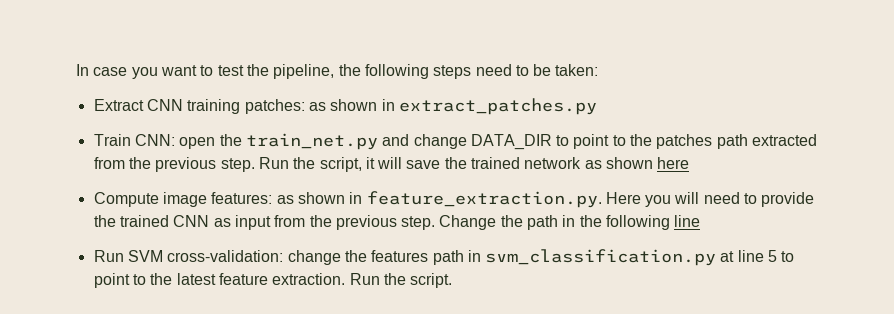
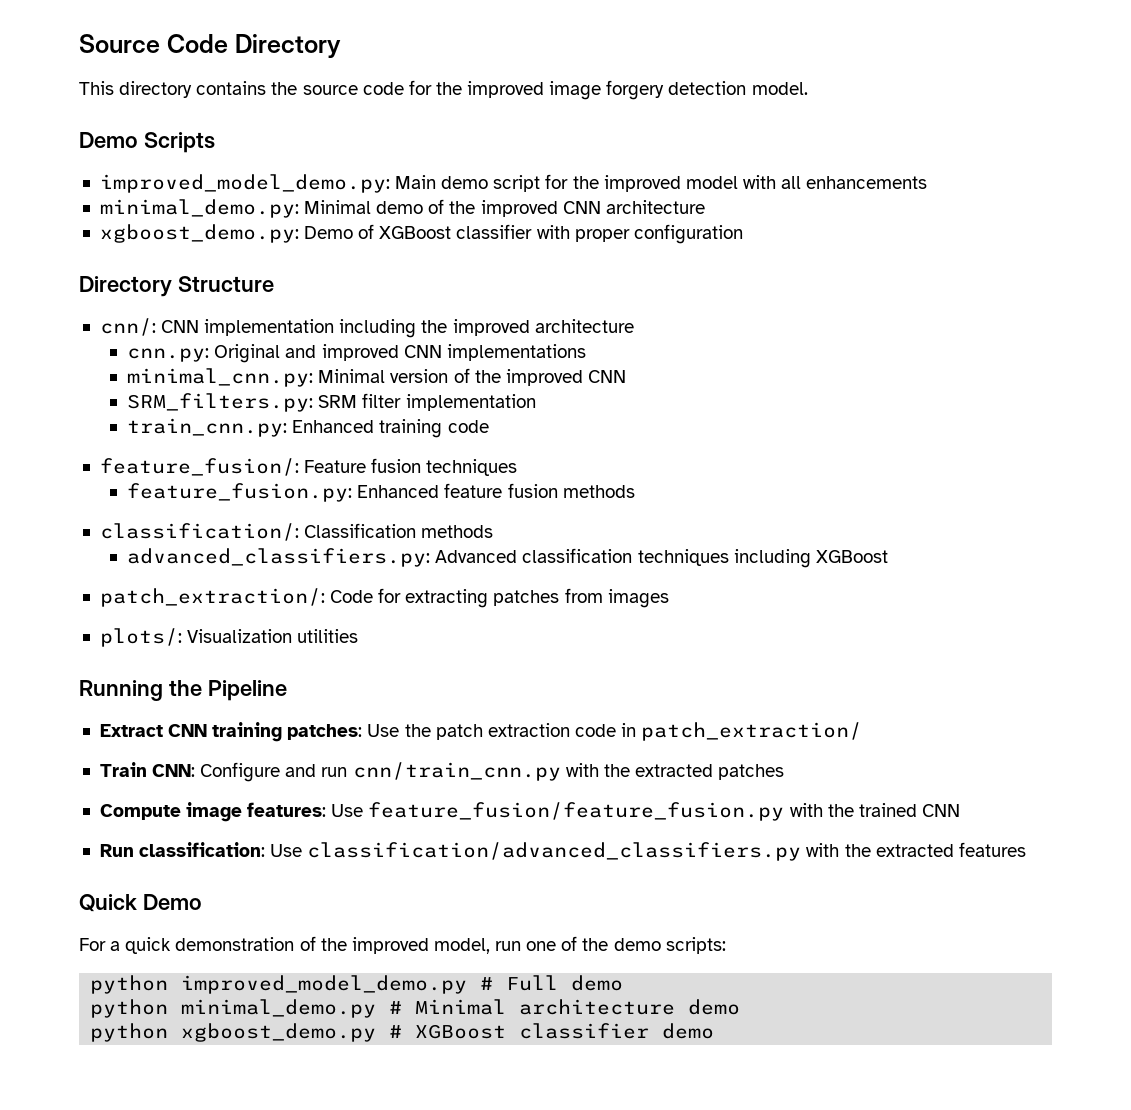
- In case you want to test the pipeline, the following steps need to be taken:
- Extract CNN training patches: as shown in extract_patches.py
- Train CNN: open the train_net.py and change DATA_DIR to point to the patches path extracted from the previous step. Run the script, it will save the trained network as shown here
- Compute image features: as shown in feature_extraction.py. Here you will need to provide the trained CNN as input from the previous step. Change the path in the following line
- Run SVM cross-validation: change the features path in svm_classification.py at line 5 to point to the latest feature extraction. Run the script.
+ Source Code Directory
+ This directory contains the source code for the improved image forgery detection model.
+ Demo Scripts
+ improved_model_demo.py: Main demo script for the improved model with all enhancements
+ minimal_demo.py: Minimal demo of the improved CNN architecture
+ xgboost_demo.py: Demo of XGBoost classifier with proper configuration
+ Directory Structure
+ cnn/: CNN implementation including the improved architecture
+ cnn.py: Original and improved CNN implementations
+ minimal_cnn.py: Minimal version of the improved CNN
+ SRM_filters.py: SRM filter implementation
+ train_cnn.py: Enhanced training code
+ feature_fusion/: Feature fusion techniques
+ feature_fusion.py: Enhanced feature fusion methods
+ classification/: Classification methods
+ advanced_classifiers.py: Advanced classification techniques including XGBoost
+ patch_extraction/: Code for extracting patches from images
+ plots/: Visualization utilities
+ Running the Pipeline
+ Extract CNN training patches: Use the patch extraction code in patch_extraction/
+ Train CNN: Configure and run cnn/train_cnn.py with the extracted patches
+ Compute image features: Use feature_fusion/feature_fusion.py with the trained CNN
+ Run classification: Use classification/advanced_classifiers.py with the extracted features
+ Quick Demo
+ For a quick demonstration of the improved model, run one of the demo scripts:
+ python improved_model_demo.py # Full demo
+ python minimal_demo.py # Minimal architecture demo
+ python xgboost_demo.py # XGBoost classifier demo

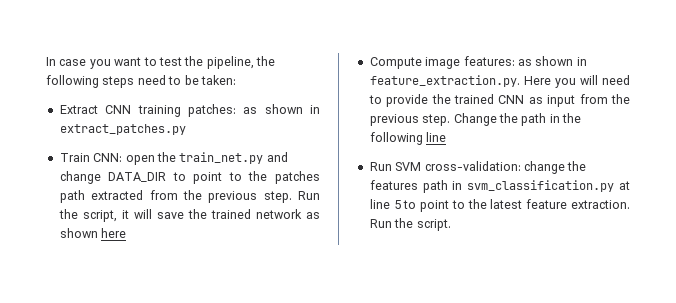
- Source Code Directory
- This directory contains the source code for the improved image forgery detection model.
- Demo Scripts
- improved_model_demo.py: Main demo script for the improved model with all enhancements
- minimal_demo.py: Minimal demo of the improved CNN architecture
- xgboost_demo.py: Demo of XGBoost classifier with proper configuration
- Directory Structure
- cnn/: CNN implementation including the improved architecture
- cnn.py: Original and improved CNN implementations
- minimal_cnn.py: Minimal version of the improved CNN
- SRM_filters.py: SRM filter implementation
- train_cnn.py: Enhanced training code
- feature_fusion/: Feature fusion techniques
- feature_fusion.py: Enhanced feature fusion methods
- classification/: Classification methods
- advanced_classifiers.py: Advanced classification techniques including XGBoost
- patch_extraction/: Code for extracting patches from images
- plots/: Visualization utilities
- Running the Pipeline
- Extract CNN training patches: Use the patch extraction code in patch_extraction/
- Train CNN: Configure and run cnn/train_cnn.py with the extracted patches
- Compute image features: Use feature_fusion/feature_fusion.py with the trained CNN
- Run classification: Use classification/advanced_classifiers.py with the extracted features
- Quick Demo
- For a quick demonstration of the improved model, run one of the demo scripts:
- python improved_model_demo.py # Full demo
- python minimal_demo.py # Minimal architecture demo
- python xgboost_demo.py # XGBoost classifier demo
+ In case you want to test the pipeline, the following steps need to be taken:
+ Extract CNN training patches: as shown in extract_patches.py
+ Train CNN: open the train_net.py and change DATA_DIR to point to the patches path extracted from the previous step. Run the script, it will save the trained network as shown here
+ Compute image features: as shown in feature_extraction.py. Here you will need to provide the trained CNN as input from the previous step. Change the path in the following line
+ Run SVM cross-validation: change the features path in svm_classification.py at line 5 to point to the latest feature extraction. Run the script.

